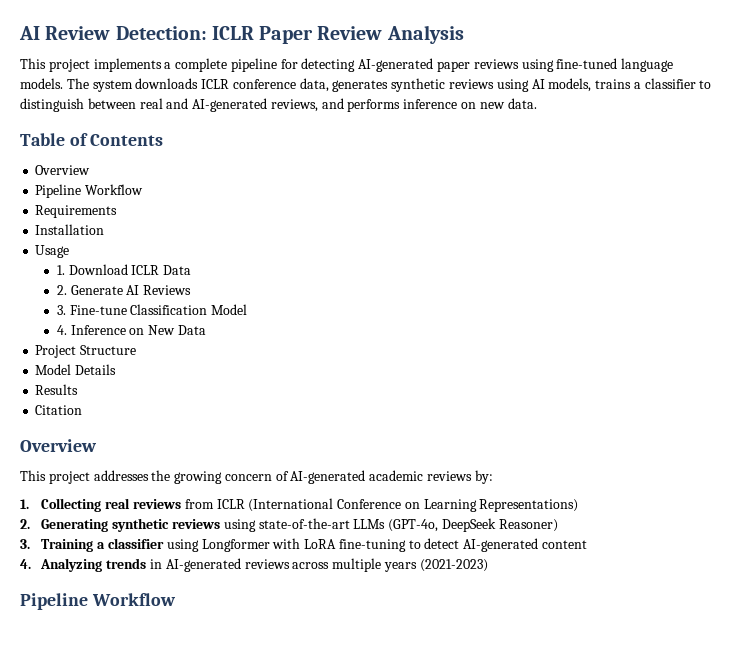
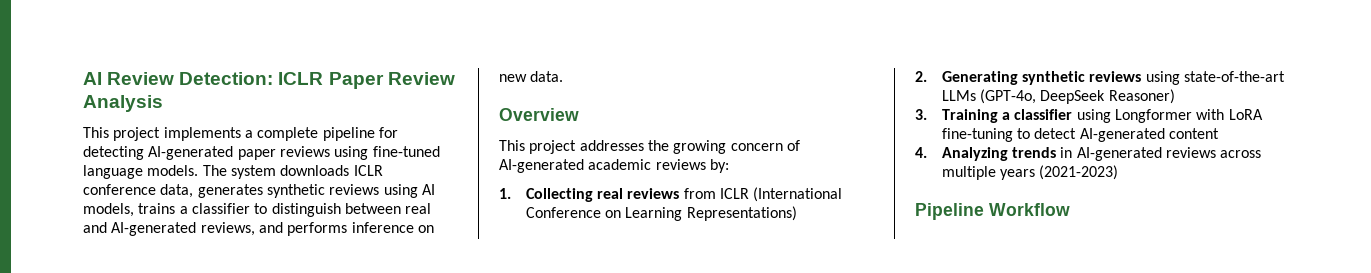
- Table of Contents
- Overview
- Pipeline Workflow
- Requirements
- Installation
- Usage
- 1. Download ICLR Data
- 2. Generate AI Reviews
- 3. Fine-tune Classification Model
- 4. Inference on New Data
- Project Structure
- Model Details
- Results
- Citation

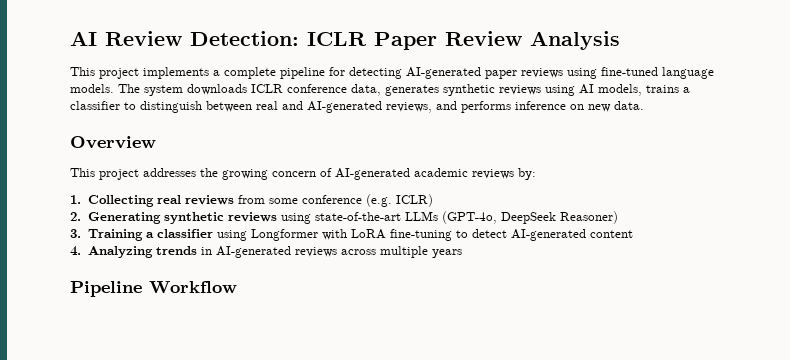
- 1. Collecting real reviews from ICLR (International Conference on Learning Representations)
+ 1. Collecting real reviews from some conference (e.g. ICLR)
- 4. Analyzing trends in AI-generated reviews across multiple years (2021-2023)
+ 4. Analyzing trends in AI-generated reviews across multiple years

